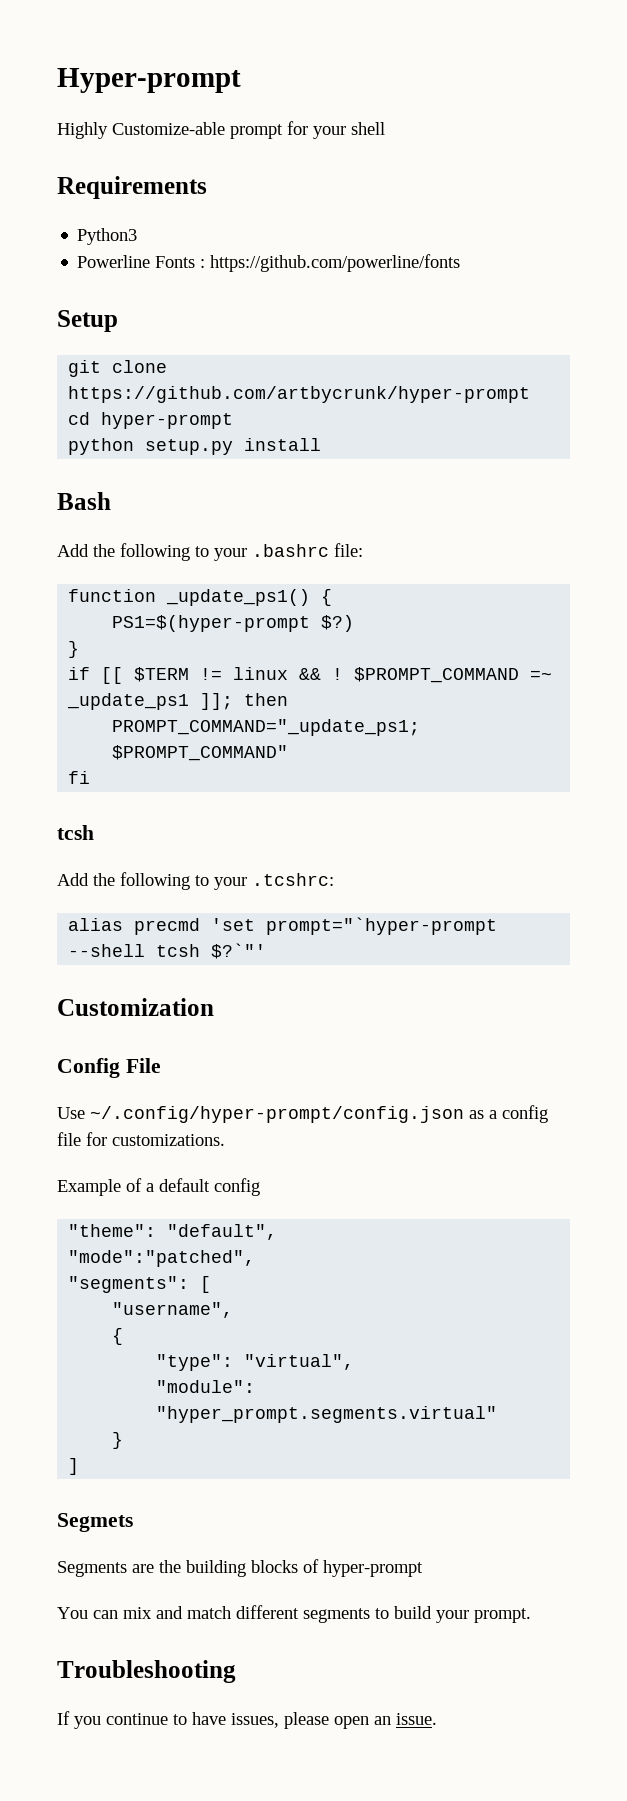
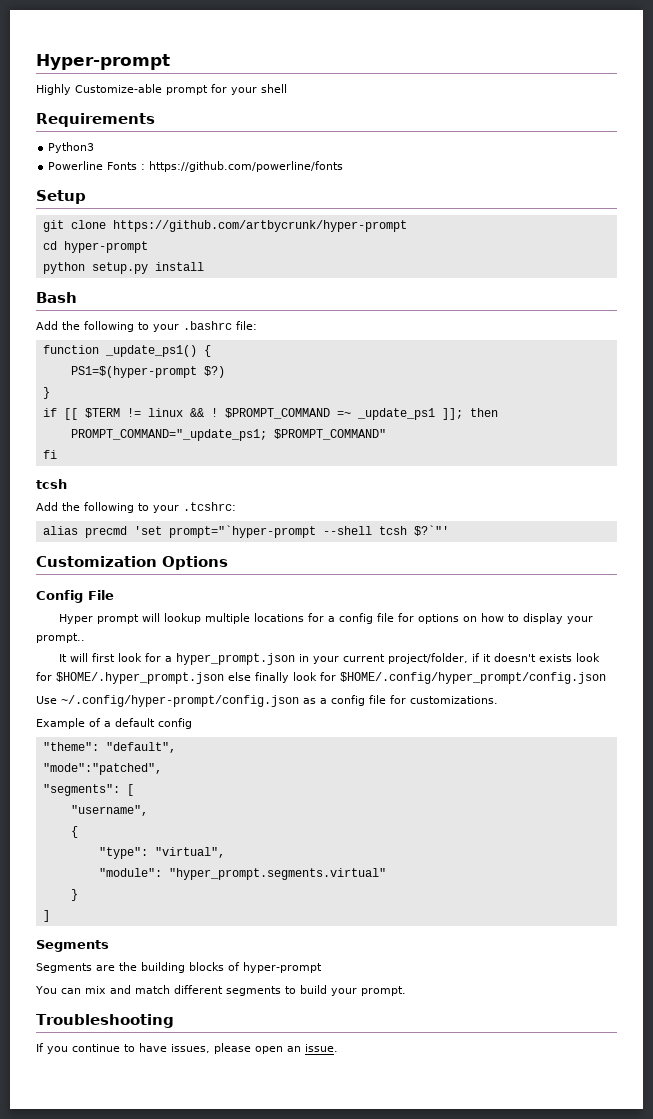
- Customization
+ Customization Options
+ Hyper prompt will lookup multiple locations for a config file for options on how to display your prompt..
+ It will first look for a hyper_prompt.json in your current project/folder, if it doesn't exists look for $HOME/.hyper_prompt.json else finally look for $HOME/.config/hyper_prompt/config.json
  ]
- Segmets
+ Segments

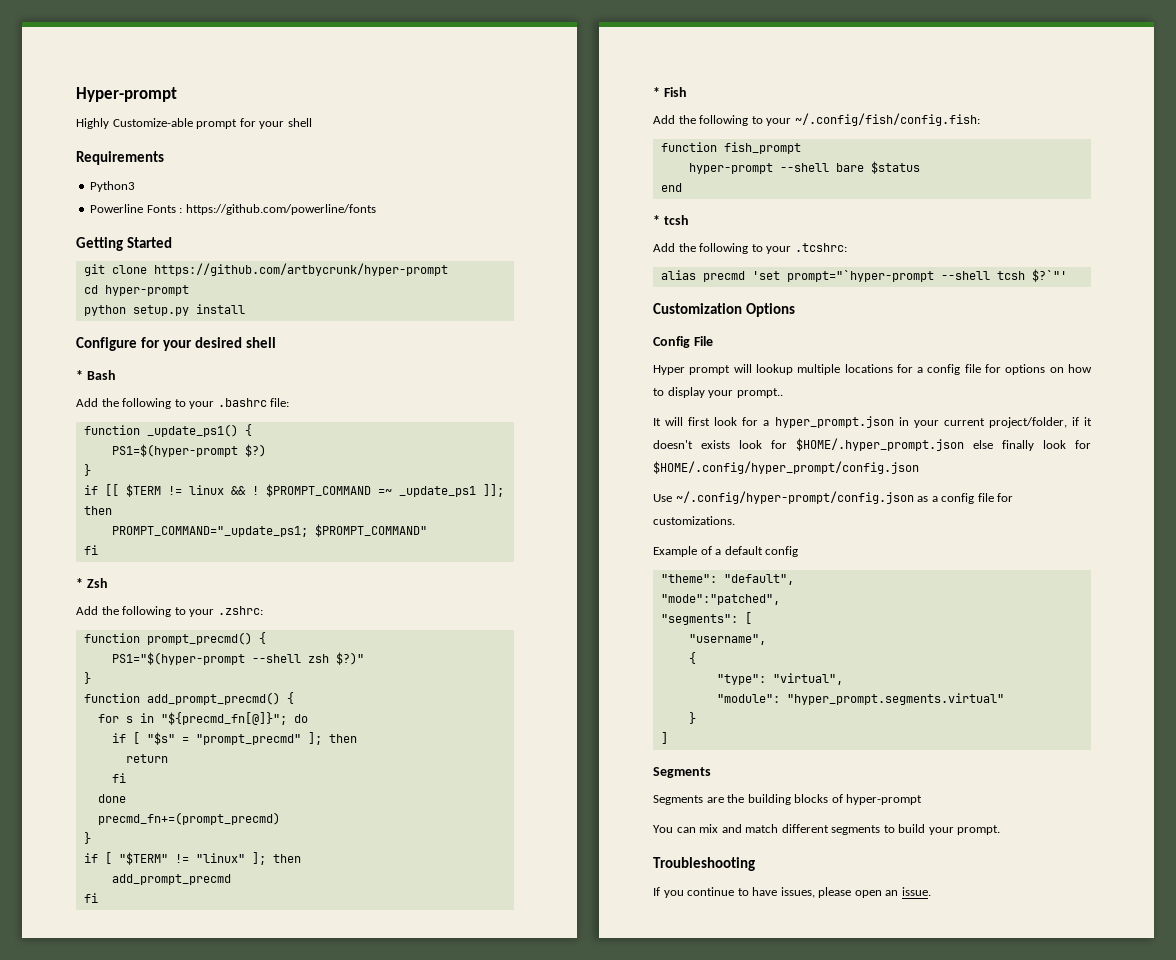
- Setup
+ Getting Started
- Bash
+ Configure for your desired shell
+ * Bash
  PROMPT_COMMAND="_update_ps1; $PROMPT_COMMAND"
  fi
- tcsh
+ * Zsh
+ Add the following to your .zshrc:
+ function prompt_precmd() {
+ PS1="$(hyper-prompt --shell zsh $?)"
+ }
+ function add_prompt_precmd() {
+ for s in "${precmd_fn[@]}"; do
+ if [ "$s" = "prompt_precmd" ]; then
+ return
+ fi
+ done
+ precmd_fn+=(prompt_precmd)
+ }
+ if [ "$TERM" != "linux" ]; then
+ add_prompt_precmd
+ fi
+ * Fish
+ Add the following to your ~/.config/fish/config.fish:
+ function fish_prompt
+ hyper-prompt --shell bare $status
+ end
+ * tcsh

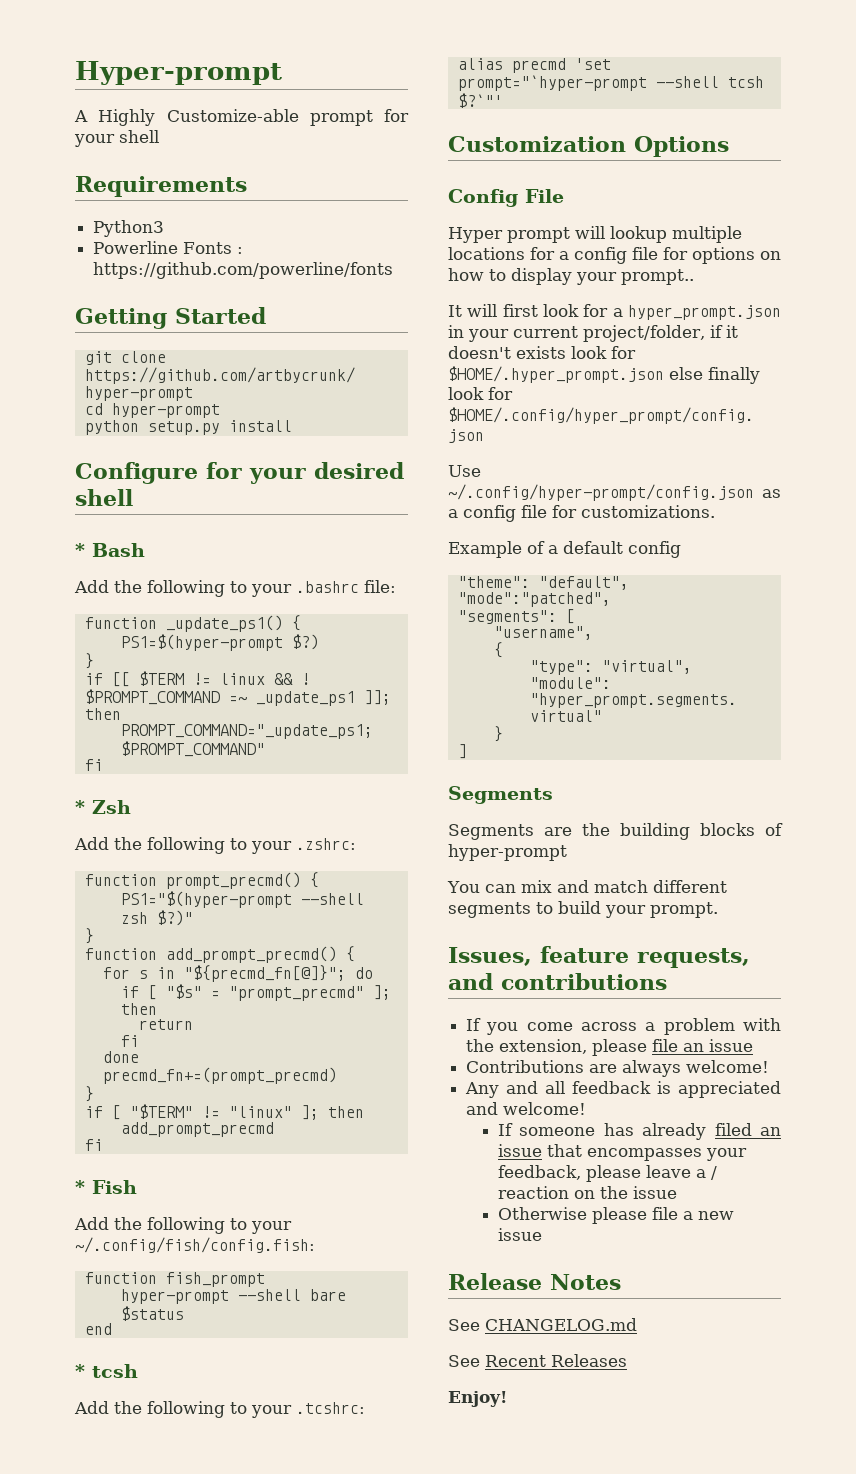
- Highly Customize-able prompt for your shell
+ A Highly Customize-able prompt for your shell
- Troubleshooting
- If you continue to have issues, please open an issue.
+ Issues, feature requests, and contributions
+ If you come across a problem with the extension, please file an issue
+ Contributions are always welcome!
+ Any and all feedback is appreciated and welcome!
+ If someone has already filed an issue that encompasses your feedback, please leave a / reaction on the issue
+ Otherwise please file a new issue
+ Release Notes
+ See CHANGELOG.md
+ See Recent Releases
+ Enjoy!

